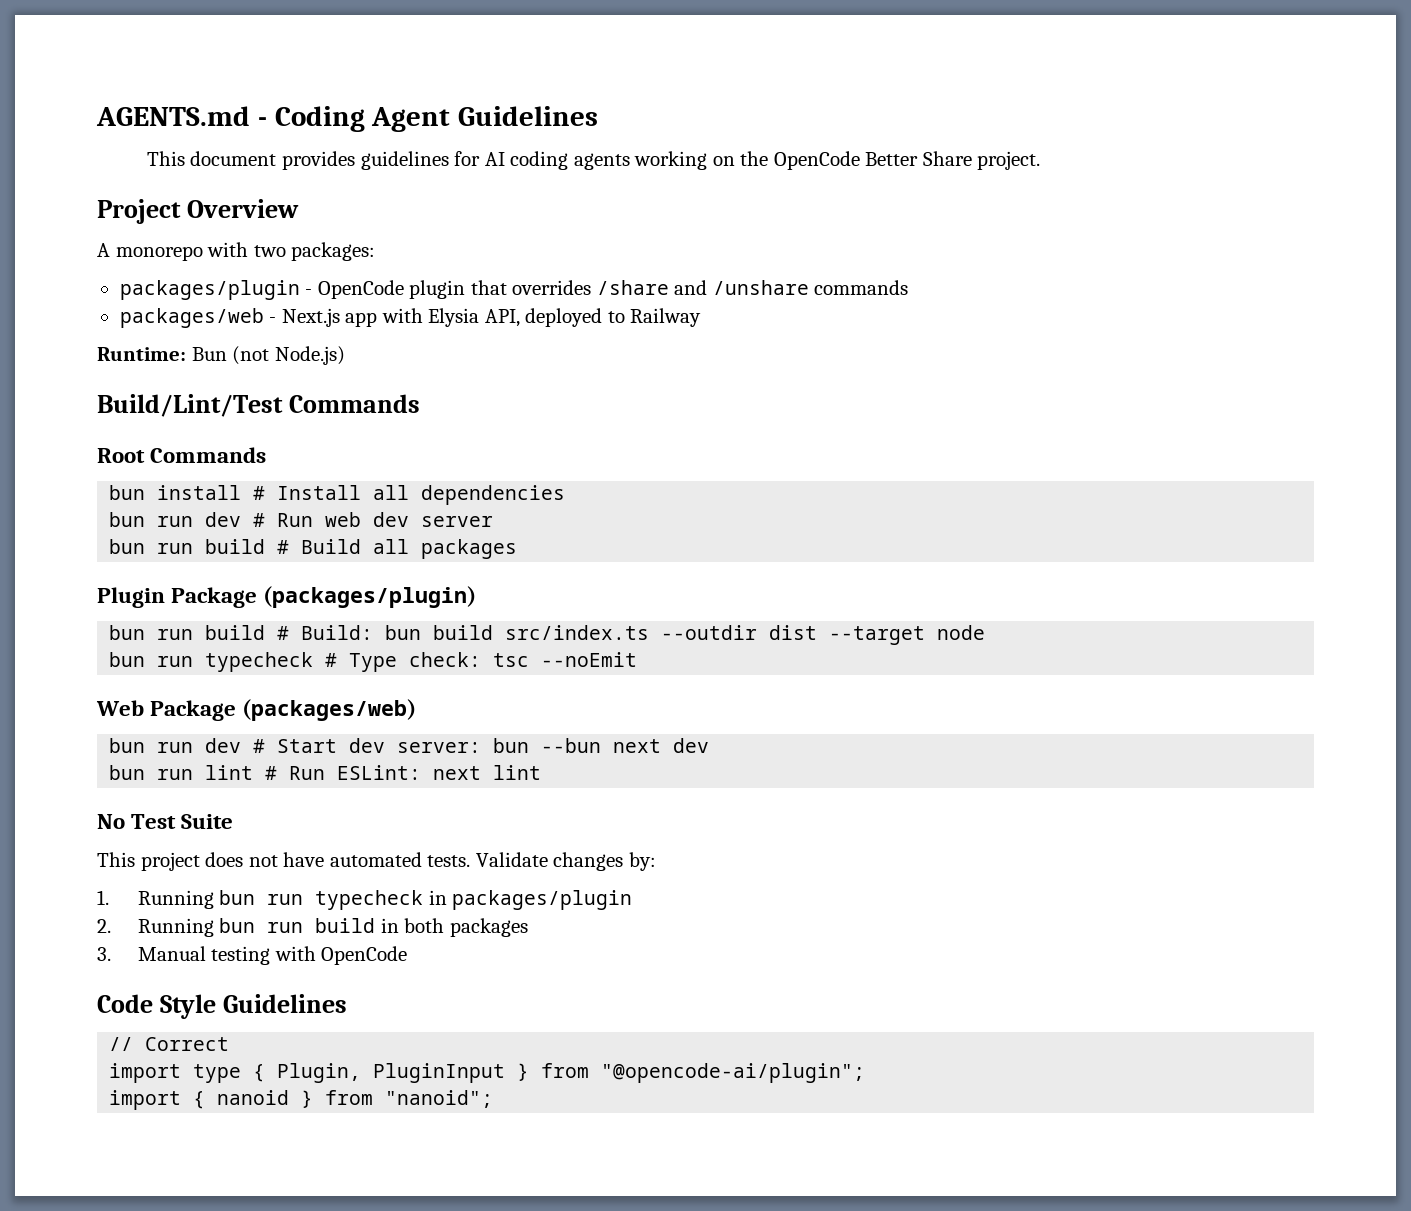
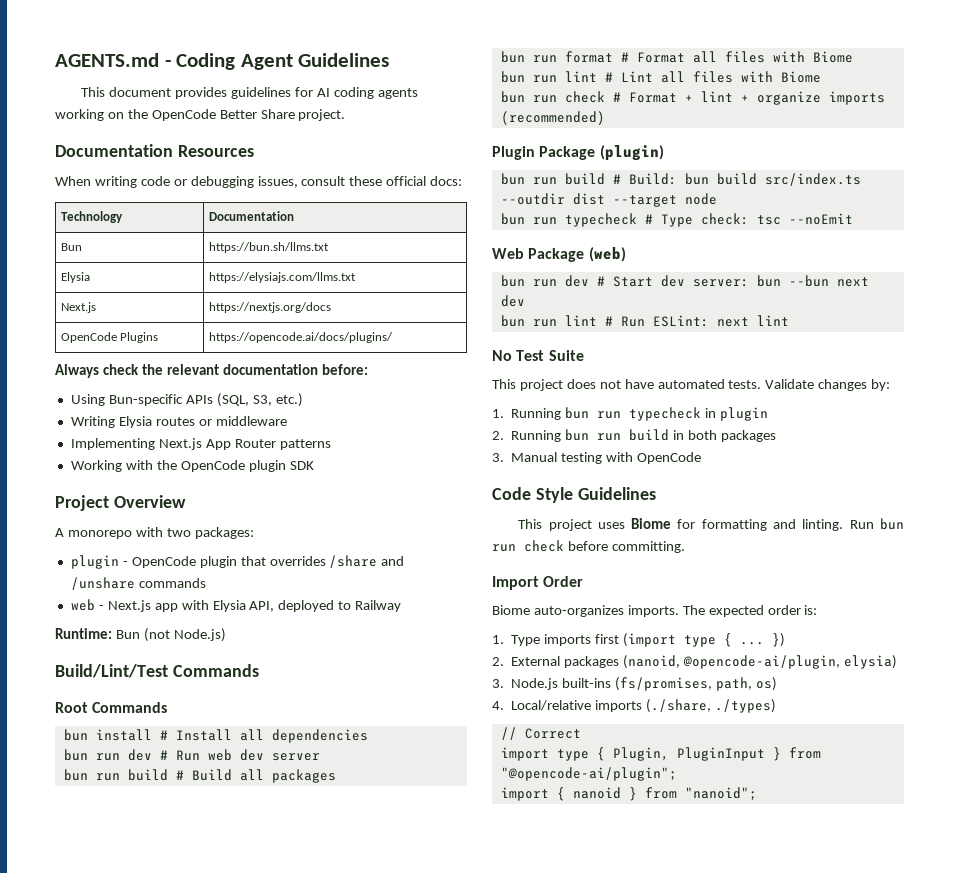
+ Documentation Resources
+ When writing code or debugging issues, consult these official docs:
+ Technology | Documentation
+ Bun | https://bun.sh/llms.txt
+ Elysia | https://elysiajs.com/llms.txt
+ Next.js | https://nextjs.org/docs
+ OpenCode Plugins | https://opencode.ai/docs/plugins/
+ Always check the relevant documentation before:
+ Using Bun-specific APIs (SQL, S3, etc.)
+ Writing Elysia routes or middleware
+ Implementing Next.js App Router patterns
+ Working with the OpenCode plugin SDK
- packages/plugin - OpenCode plugin that overrides /share and /unshare commands
+ plugin - OpenCode plugin that overrides /share and /unshare commands
- packages/web - Next.js app with Elysia API, deployed to Railway
+ web - Next.js app with Elysia API, deployed to Railway
+ bun run format # Format all files with Biome
+ bun run lint # Lint all files with Biome
+ bun run check # Format + lint + organize imports (recommended)
- Plugin Package (packages/plugin)
+ Plugin Package (plugin)
- Web Package (packages/web)
+ Web Package (web)
- 1. Running bun run typecheck in packages/plugin
+ 1. Running bun run typecheck in plugin
+ This project uses Biome for formatting and linting. Run bun run check before committing.
+ Import Order
+ Biome auto-organizes imports. The expected order is:
+ 1. Type imports first (import type { ... })
+ 2. External packages (nanoid, @opencode-ai/plugin, elysia)
+ 3. Node.js built-ins (fs/promises, path, os)
+ 4. Local/relative imports (./share, ./types)

